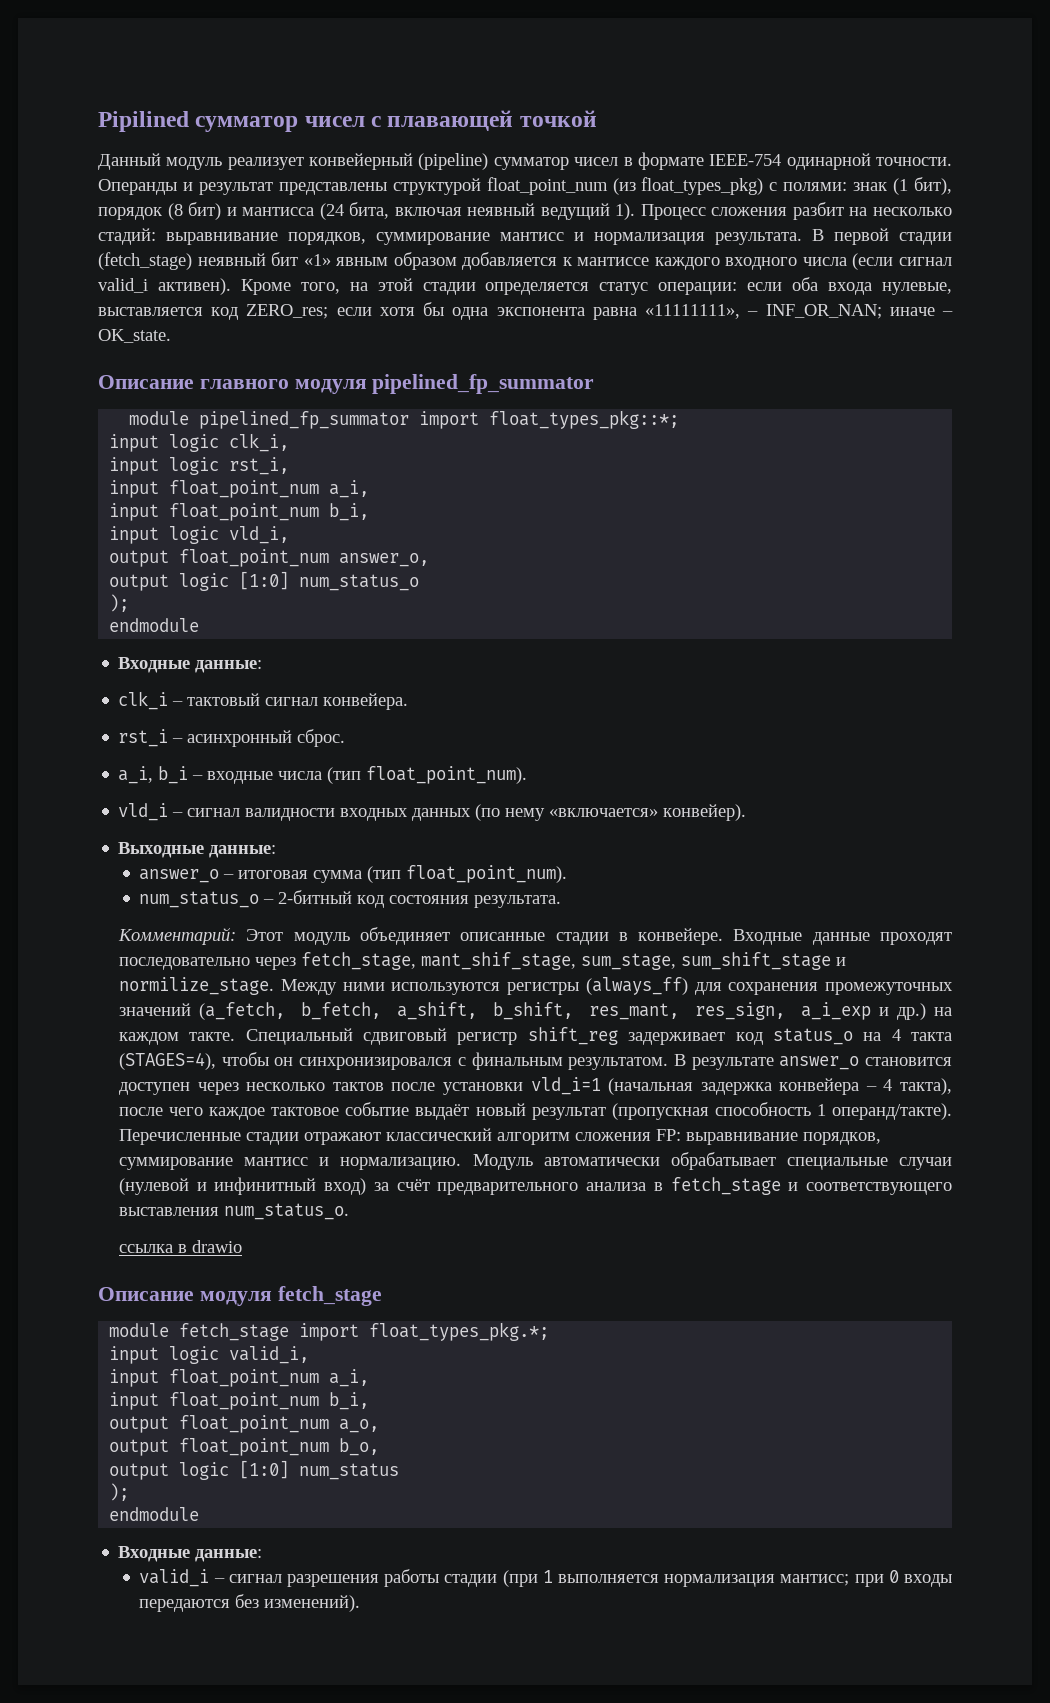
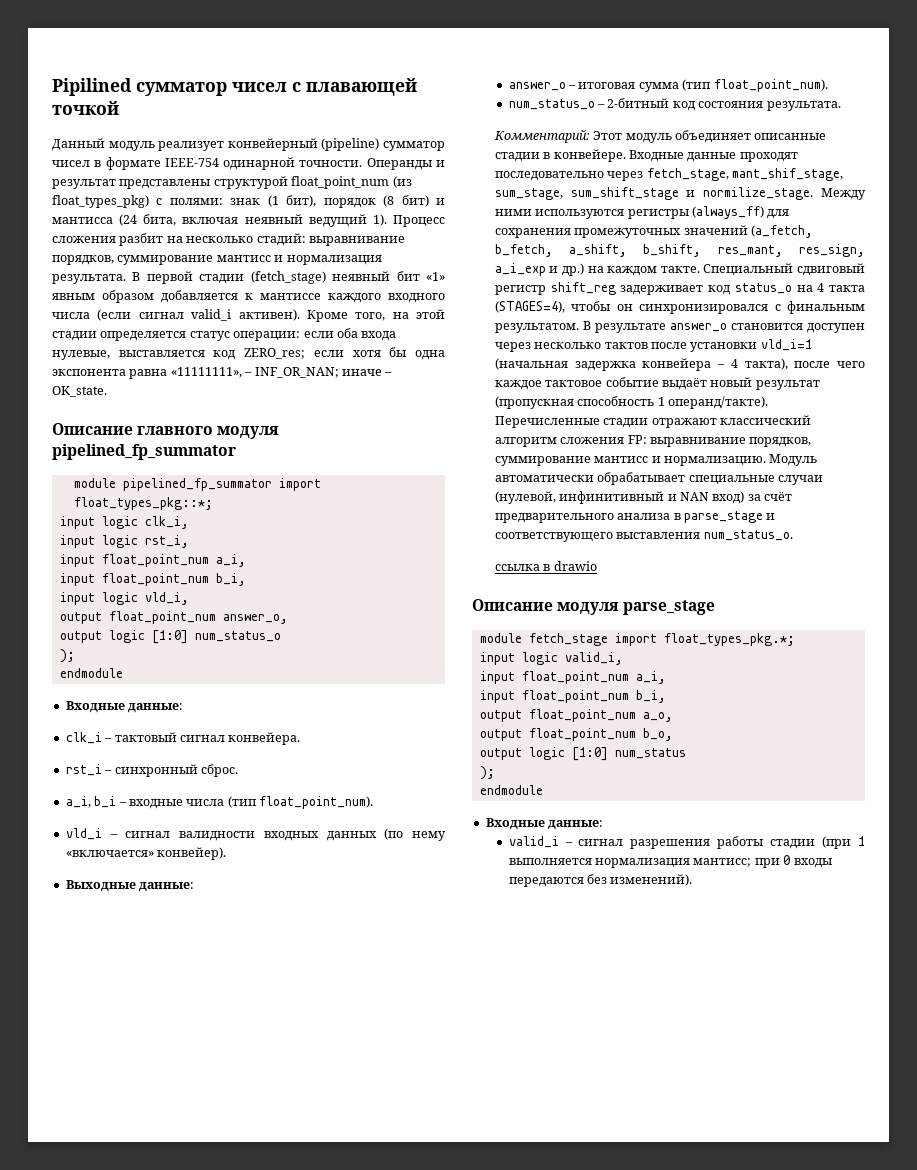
- rst_i – асинхронный сброс.
+ rst_i – синхронный сброс.
- Модуль автоматически обрабатывает специальные случаи (нулевой и инфинитный вход) за счёт предварительного анализа в fetch_stage и соответствующего выставления num_status_o.
+ Модуль автоматически обрабатывает специальные случаи (нулевой, инфинитивный и NAN вход) за счёт предварительного анализа в parse_stage и соответствующего выставления num_status_o.
- Описание модуля fetch_stage
+ Описание модуля parse_stage

